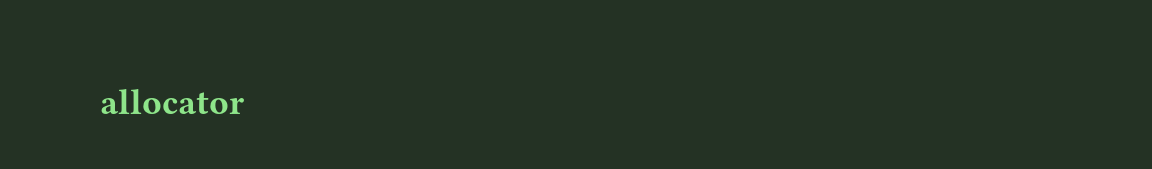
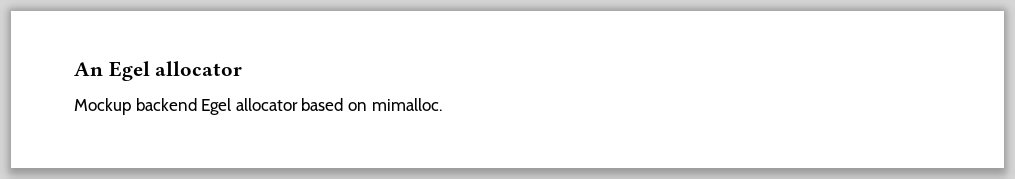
- allocator
+ An Egel allocator
+ Mockup backend Egel allocator based on mimalloc.

